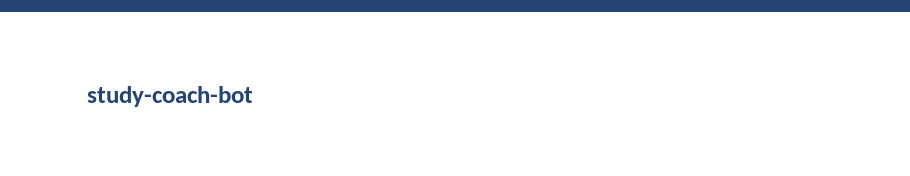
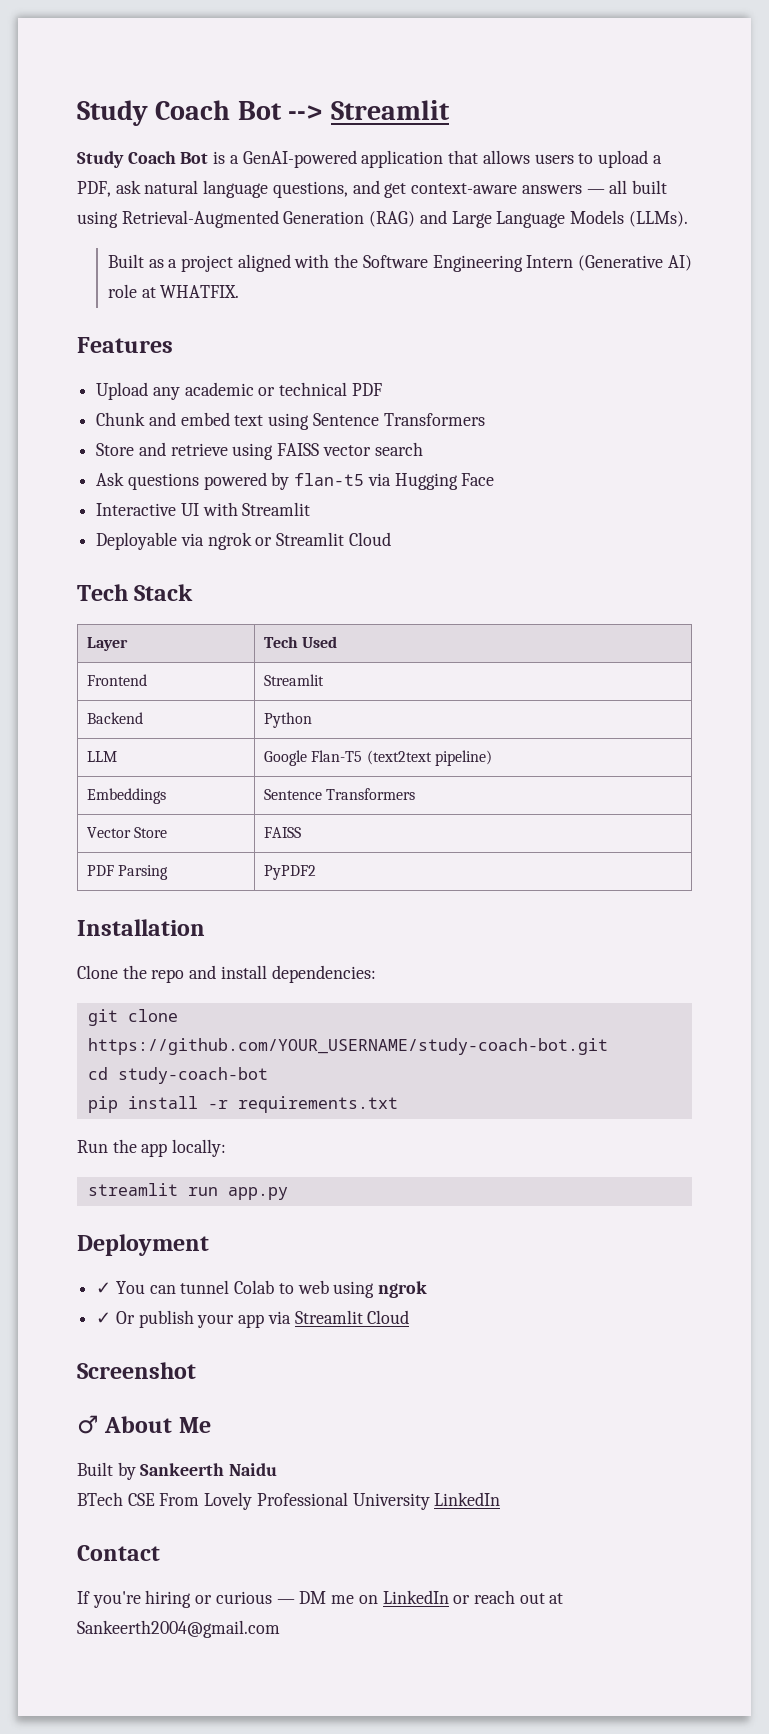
- study-coach-bot
+ Study Coach Bot --> Streamlit
+ Study Coach Bot is a GenAI-powered application that allows users to upload a PDF, ask natural language questions, and get context-aware answers — all built using Retrieval-Augmented Generation (RAG) and Large Language Models (LLMs).
+ Built as a project aligned with the Software Engineering Intern (Generative AI) role at WHATFIX.
+ Features
+ Upload any academic or technical PDF
+ Chunk and embed text using Sentence Transformers
+ Store and retrieve using FAISS vector search
+ Ask questions powered by flan-t5 via Hugging Face
+ Interactive UI with Streamlit
+ Deployable via ngrok or Streamlit Cloud
+ Tech Stack
+ Layer | Tech Used
+ Frontend | Streamlit
+ Backend | Python
+ LLM | Google Flan-T5 (text2text pipeline)
+ Embeddings | Sentence Transformers
+ Vector Store | FAISS
+ PDF Parsing | PyPDF2
+ Installation
+ Clone the repo and install dependencies:
+ git clone https://github.com/YOUR_USERNAME/study-coach-bot.git
+ cd study-coach-bot
+ pip install -r requirements.txt
+ Run the app locally:
+ streamlit run app.py
+ Deployment
+ ✓ You can tunnel Colab to web using ngrok
+ ✓ Or publish your app via Streamlit Cloud
+ Screenshot
+ ♂ About Me
+ Built by Sankeerth Naidu
+ BTech CSE From Lovely Professional University LinkedIn
+ Contact
+ If you're hiring or curious — DM me on LinkedIn or reach out at Sankeerth2004@gmail.com

